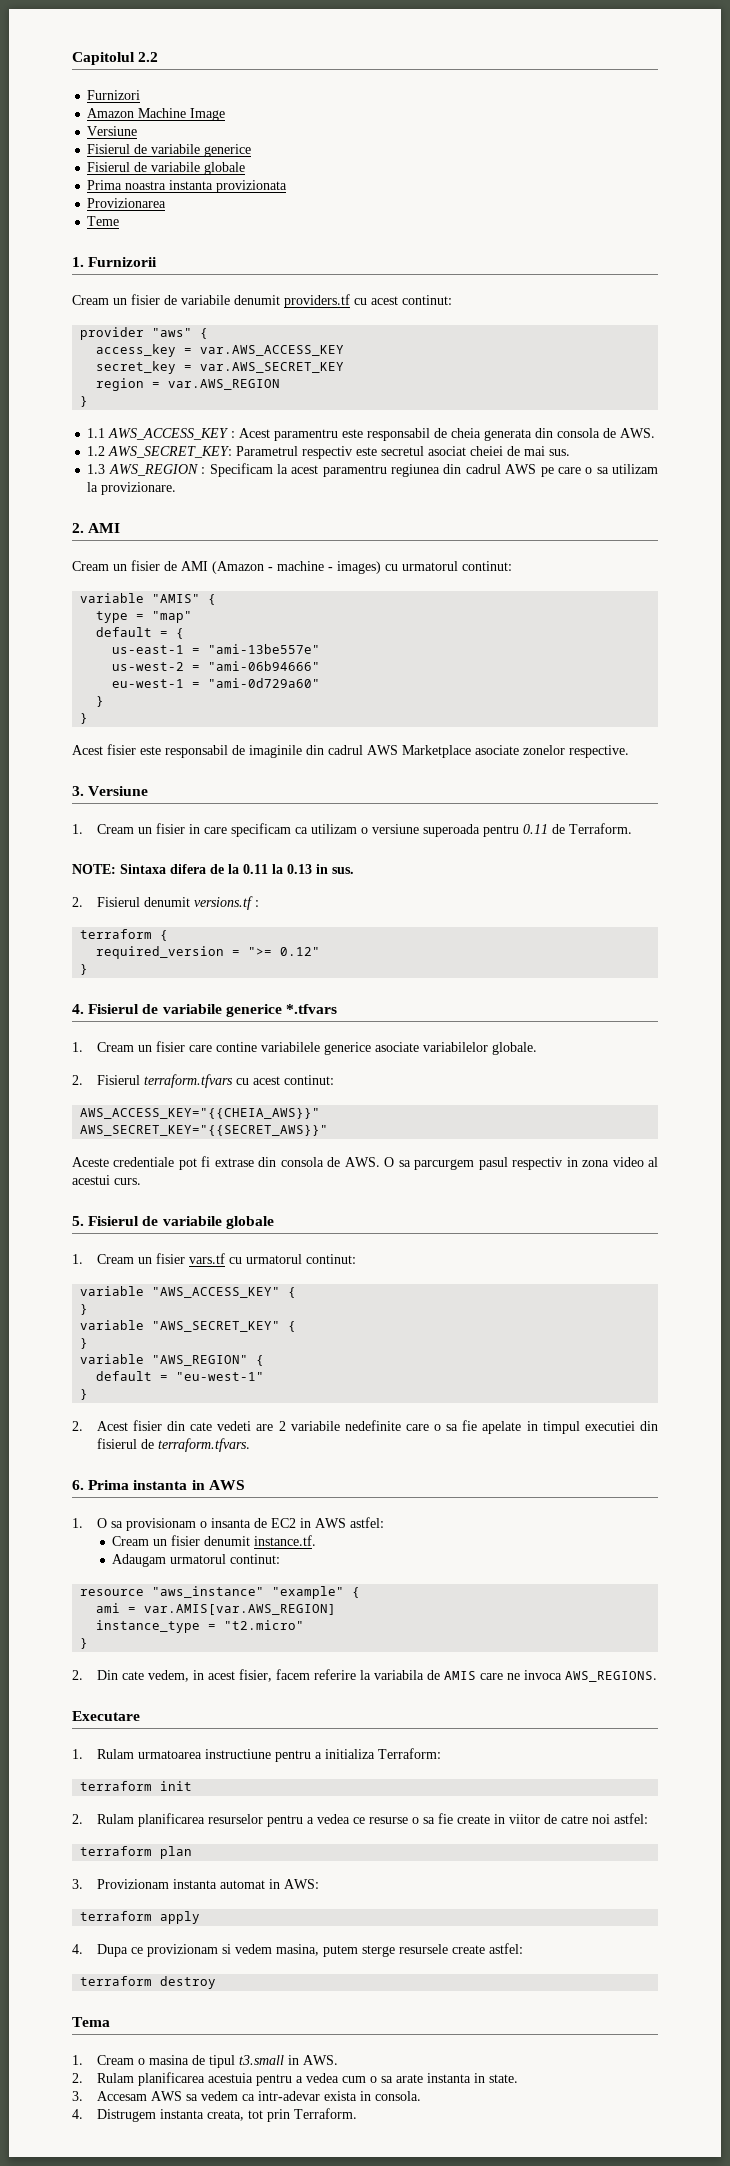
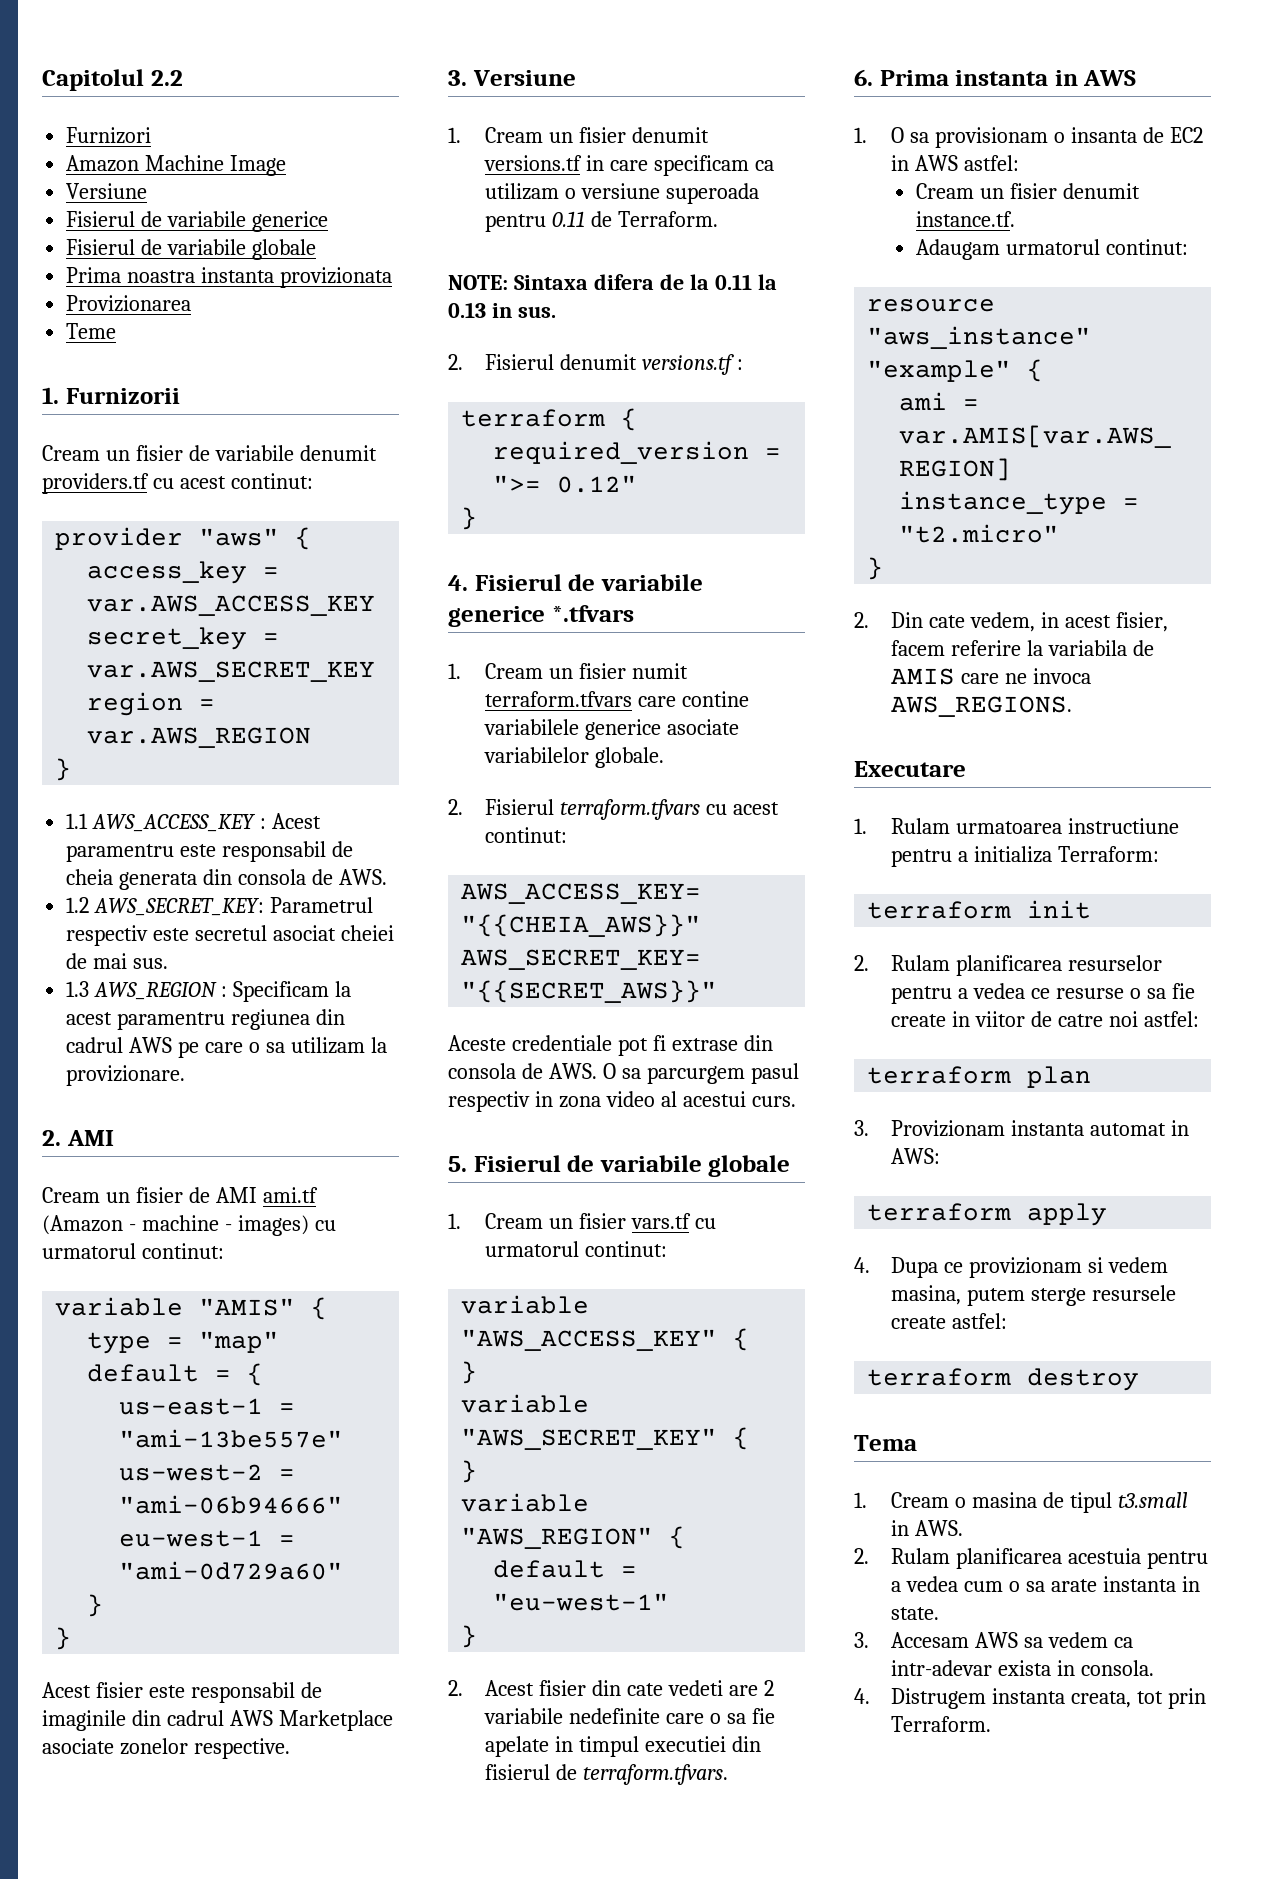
- Cream un fisier de AMI (Amazon - machine - images) cu urmatorul continut:
+ Cream un fisier de AMI ami.tf (Amazon - machine - images) cu urmatorul continut:
- 1. Cream un fisier in care specificam ca utilizam o versiune superoada pentru 0.11 de Terraform.
+ 1. Cream un fisier denumit versions.tf in care specificam ca utilizam o versiune superoada pentru 0.11 de Terraform.
- 1. Cream un fisier care contine variabilele generice asociate variabilelor globale.
+ 1. Cream un fisier numit terraform.tfvars care contine variabilele generice asociate variabilelor globale.

